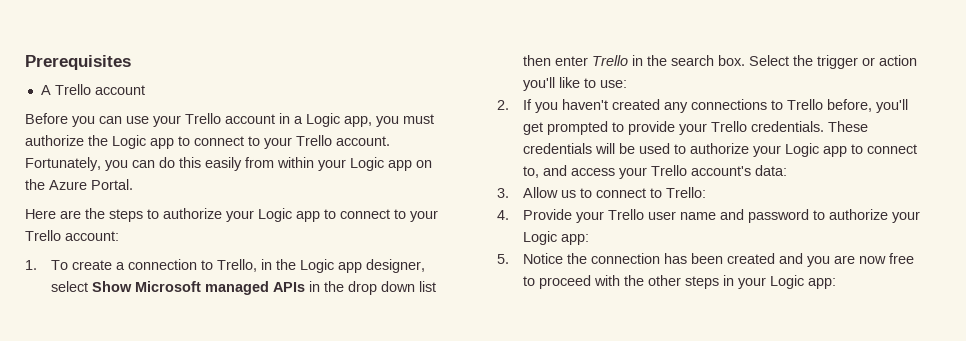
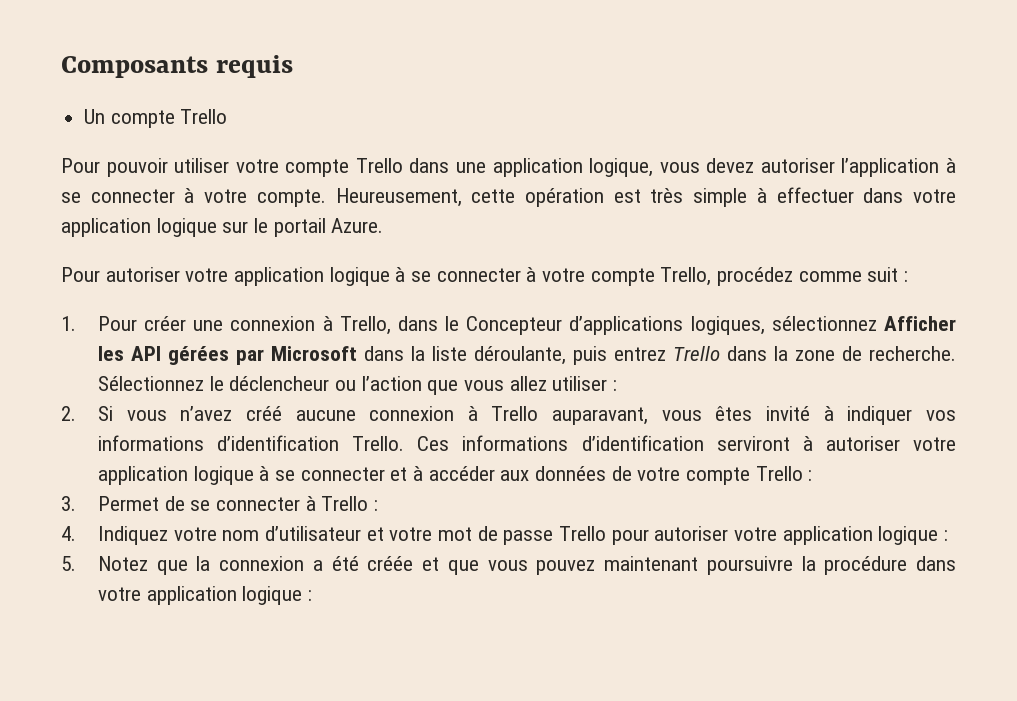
- Prerequisites
- A Trello account
- Before you can use your Trello account in a Logic app, you must authorize the Logic app to connect to your Trello account. Fortunately, you can do this easily from within your Logic app on the Azure Portal.
- Here are the steps to authorize your Logic app to connect to your Trello account:
- 1. To create a connection to Trello, in the Logic app designer, select Show Microsoft managed APIs in the drop down list then enter Trello in the search box. Select the trigger or action you'll like to use:
- 2. If you haven't created any connections to Trello before, you'll get prompted to provide your Trello credentials. These credentials will be used to authorize your Logic app to connect to, and access your Trello account's data:
- 3. Allow us to connect to Trello:
- 4. Provide your Trello user name and password to authorize your Logic app:
- 5. Notice the connection has been created and you are now free to proceed with the other steps in your Logic app:
+ Composants requis
+ Un compte Trello
+ Pour pouvoir utiliser votre compte Trello dans une application logique, vous devez autoriser l’application à se connecter à votre compte. Heureusement, cette opération est très simple à effectuer dans votre application logique sur le portail Azure.
+ Pour autoriser votre application logique à se connecter à votre compte Trello, procédez comme suit :
+ 1. Pour créer une connexion à Trello, dans le Concepteur d’applications logiques, sélectionnez Afficher les API gérées par Microsoft dans la liste déroulante, puis entrez Trello dans la zone de recherche. Sélectionnez le déclencheur ou l’action que vous allez utiliser :
+ 2. Si vous n’avez créé aucune connexion à Trello auparavant, vous êtes invité à indiquer vos informations d’identification Trello. Ces informations d’identification serviront à autoriser votre application logique à se connecter et à accéder aux données de votre compte Trello :
+ 3. Permet de se connecter à Trello :
+ 4. Indiquez votre nom d’utilisateur et votre mot de passe Trello pour autoriser votre application logique :
+ 5. Notez que la connexion a été créée et que vous pouvez maintenant poursuivre la procédure dans votre application logique :

